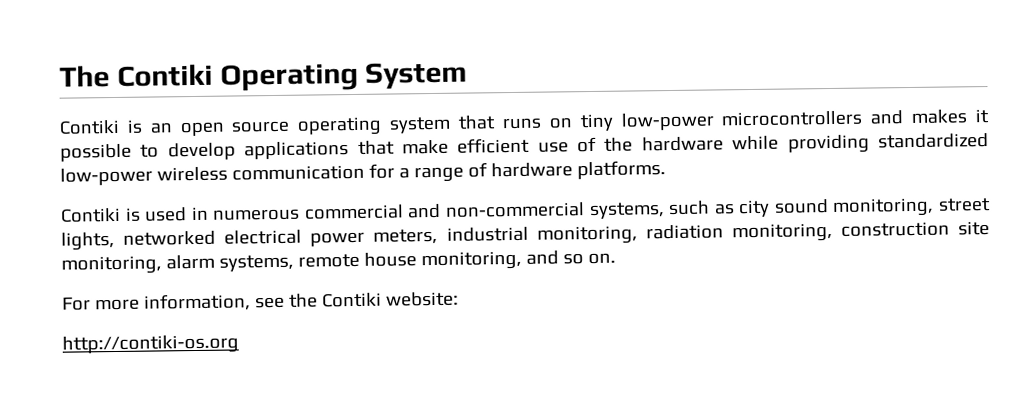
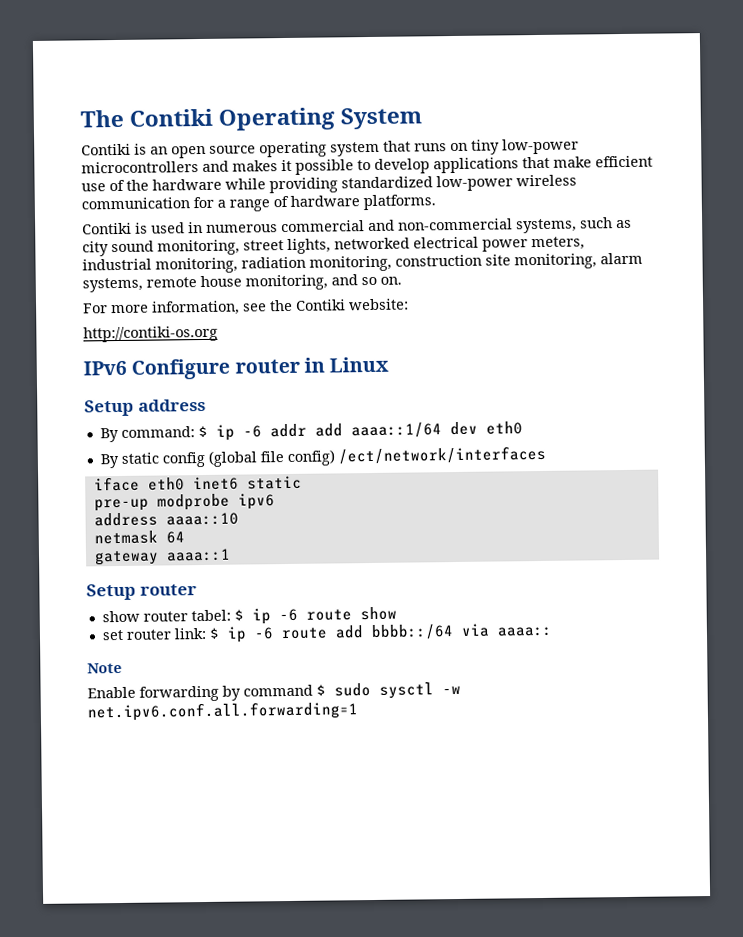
+ IPv6 Configure router in Linux
+ Setup address
+ By command: $ ip -6 addr add aaaa::1/64 dev eth0
+ By static config (global file config) /ect/network/interfaces
+ iface eth0 inet6 static
+ pre-up modprobe ipv6
+ address aaaa::10
+ netmask 64
+ gateway aaaa::1
+ Setup router
+ show router tabel: $ ip -6 route show
+ set router link: $ ip -6 route add bbbb::/64 via aaaa::
+ Note
+ Enable forwarding by command $ sudo sysctl -w net.ipv6.conf.all.forwarding=1

